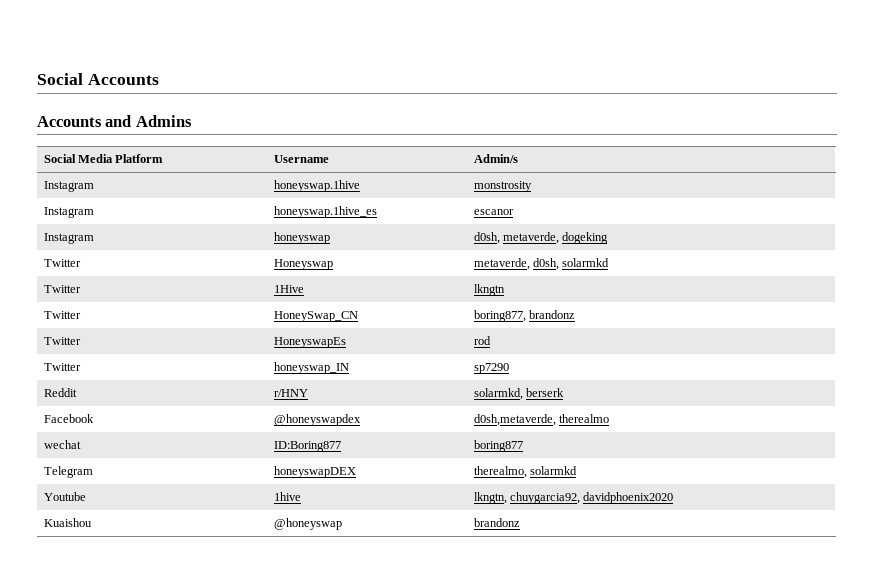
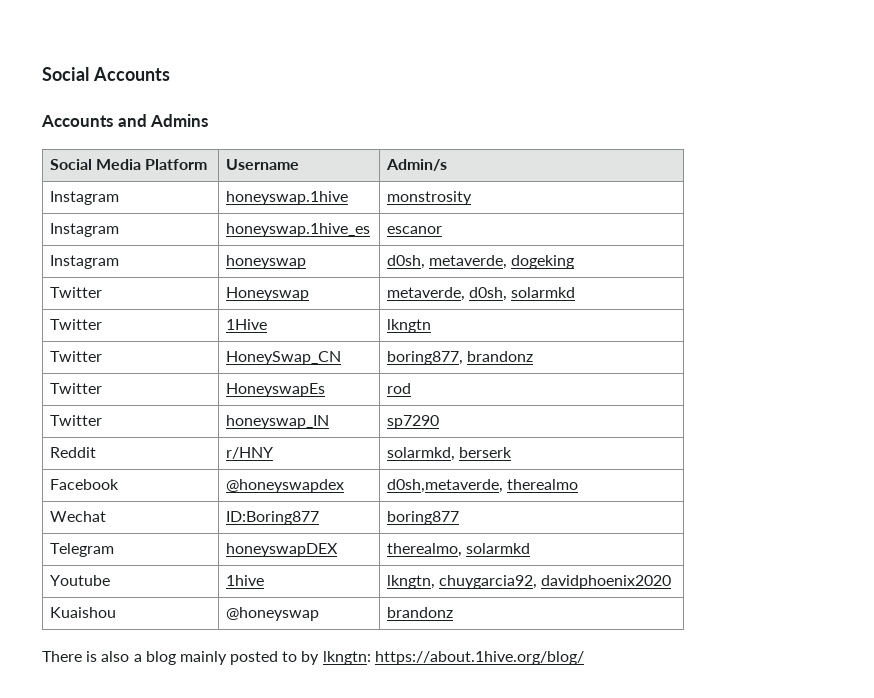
- wechat | ID:Boring877 | boring877
+ Wechat | ID:Boring877 | boring877
+ There is also a blog mainly posted to by lkngtn: https://about.1hive.org/blog/

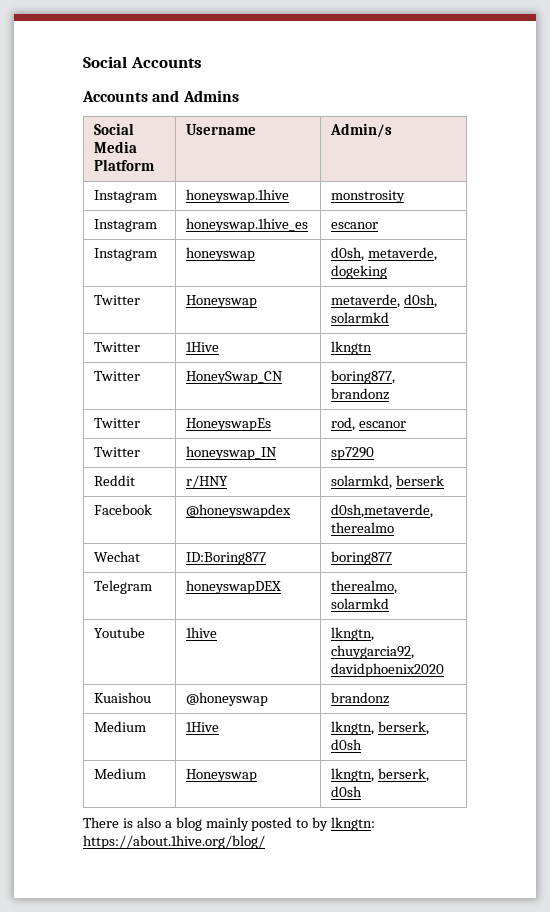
- Twitter | HoneyswapEs | rod
+ Twitter | HoneyswapEs | rod, escanor
+ Medium | 1Hive | lkngtn, berserk, d0sh
+ Medium | Honeyswap | lkngtn, berserk, d0sh

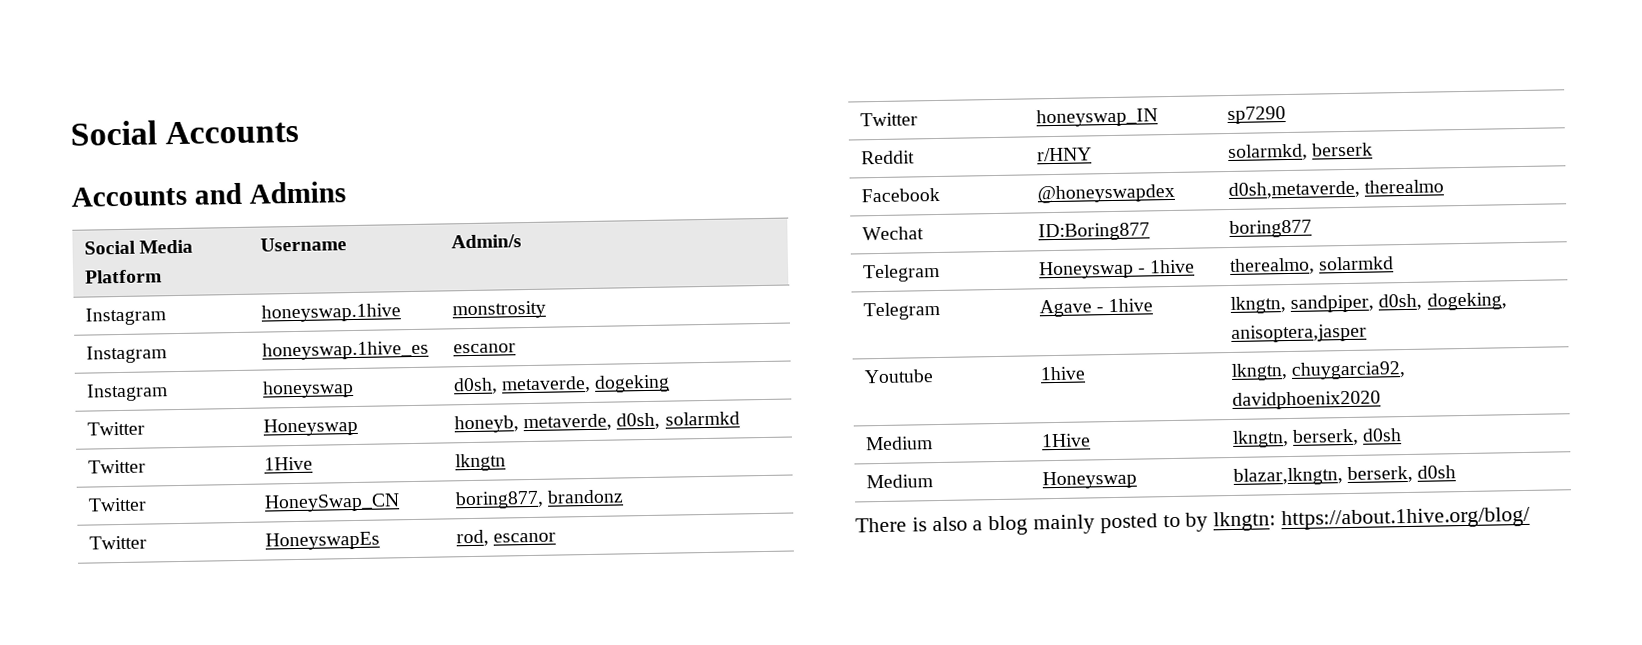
- Twitter | Honeyswap | metaverde, d0sh, solarmkd
+ Twitter | Honeyswap | honeyb, metaverde, d0sh, solarmkd
- Telegram | honeyswapDEX | therealmo, solarmkd
+ Telegram | Honeyswap - 1hive | therealmo, solarmkd
+ Telegram | Agave - 1hive | lkngtn, sandpiper, d0sh, dogeking, anisoptera,jasper
- Kuaishou | @honeyswap | brandonz
- Medium | Honeyswap | lkngtn, berserk, d0sh
+ Medium | Honeyswap | blazar,lkngtn, berserk, d0sh

